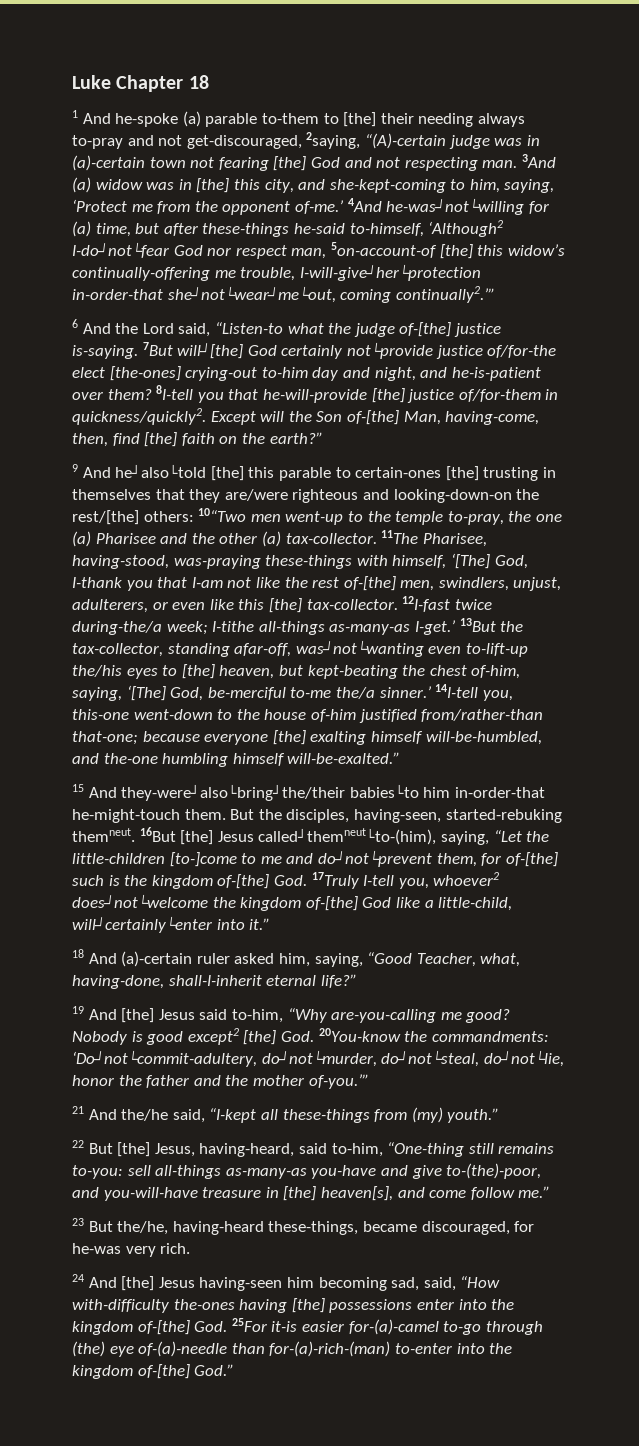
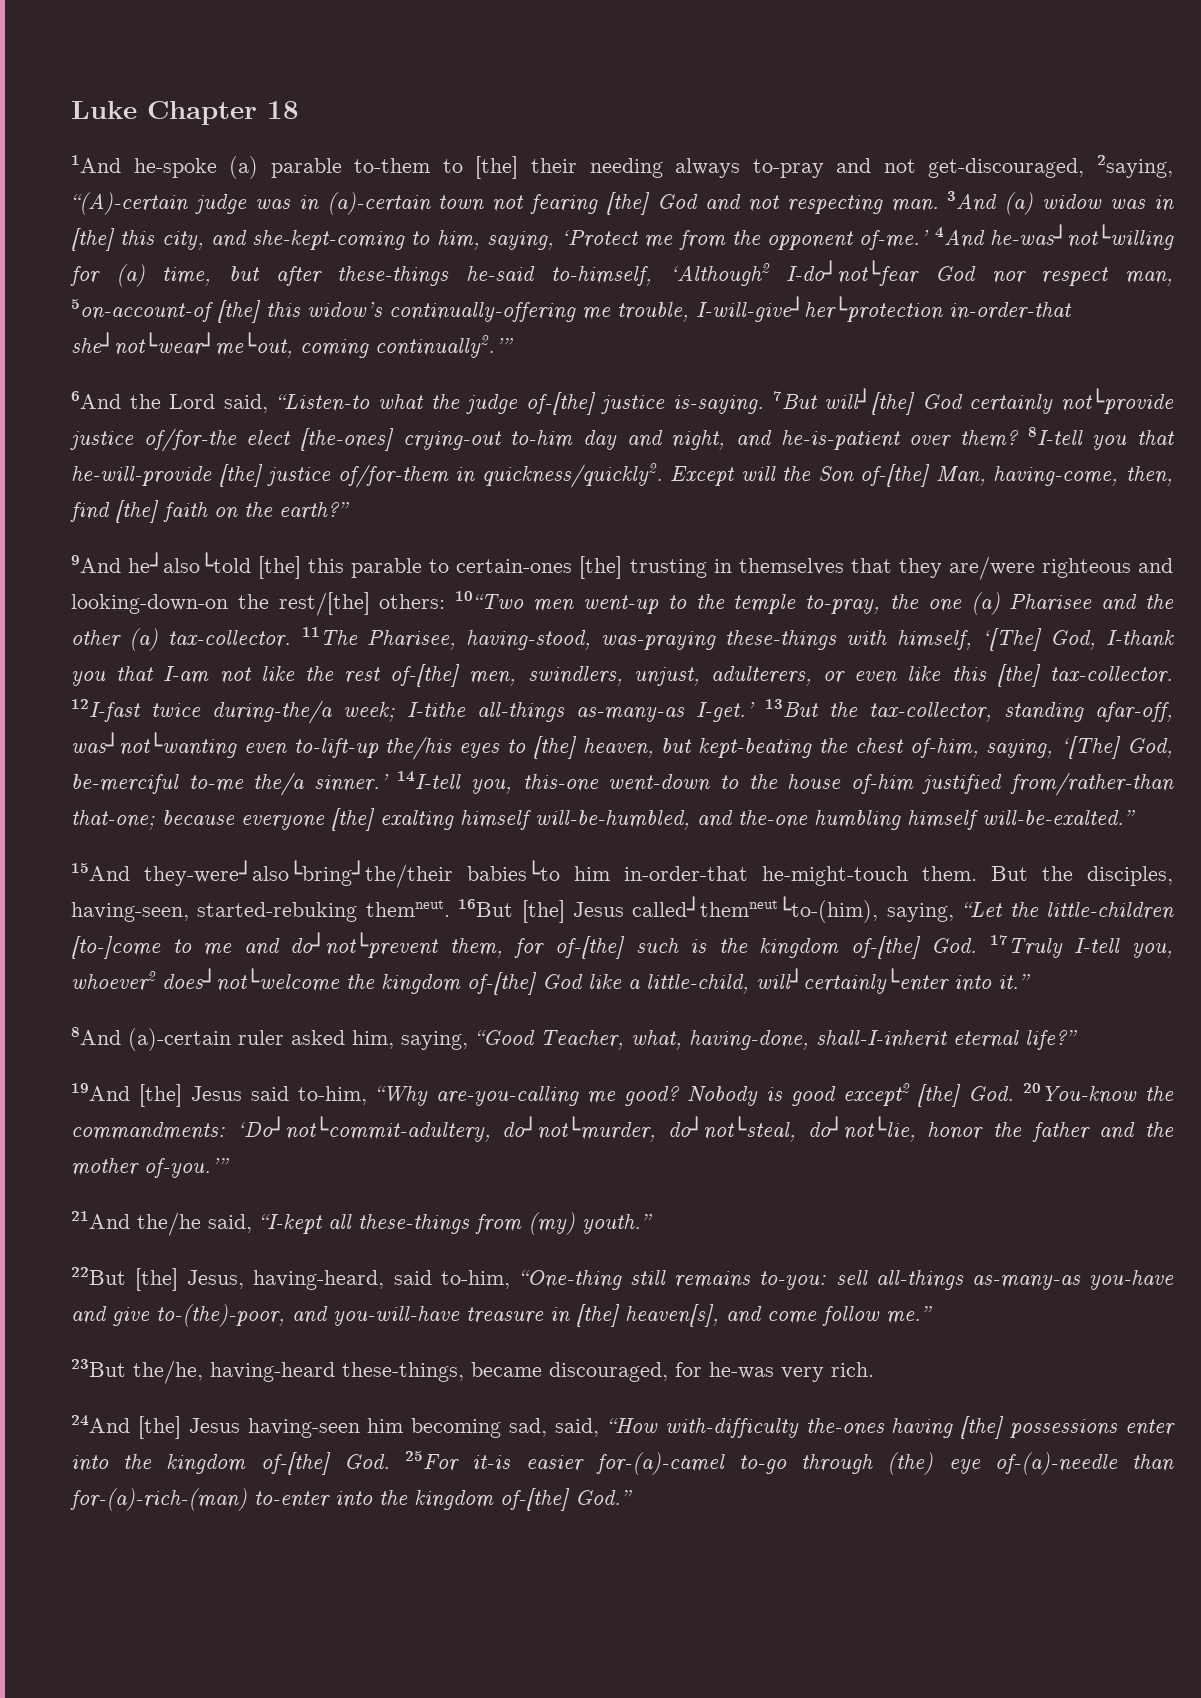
- 1 And he-spoke (a) parable to-them to [the] their needing always to-pray and not get-discouraged, 2saying, “(A)-certain judge was in (a)-certain town not fearing [the] God and not respecting man.
+ 1And he-spoke (a) parable to-them to [the] their needing always to-pray and not get-discouraged, 2saying, “(A)-certain judge was in (a)-certain town not fearing [the] God and not respecting man.
- 6 And the Lord said, “Listen-to what the judge of-[the] justice is-saying.
+ 6And the Lord said, “Listen-to what the judge of-[the] justice is-saying.
- 9 And he┘also└told [the] this parable to certain-ones [the] trusting in themselves that they are/were righteous and looking-down-on the rest/[the] others: 10“Two men went-up to the temple to-pray, the one (a) Pharisee and the other (a) tax-collector.
+ 9And he┘also└told [the] this parable to certain-ones [the] trusting in themselves that they are/were righteous and looking-down-on the rest/[the] others: 10“Two men went-up to the temple to-pray, the one (a) Pharisee and the other (a) tax-collector.
- 15 And they-were┘also└bring┘the/their babies└to him in-order-that he-might-touch them.
+ 15And they-were┘also└bring┘the/their babies└to him in-order-that he-might-touch them.
- 18 And (a)-certain ruler asked him, saying, “Good Teacher, what, having-done, shall-I-inherit eternal life?”
+ 8And (a)-certain ruler asked him, saying, “Good Teacher, what, having-done, shall-I-inherit eternal life?”
- 19 And [the] Jesus said to-him, “Why are-you-calling me good?
+ 19And [the] Jesus said to-him, “Why are-you-calling me good?
- 21 And the/he said, “I-kept all these-things from (my) youth.”
+ 21And the/he said, “I-kept all these-things from (my) youth.”
- 22 But [the] Jesus, having-heard, said to-him, “One-thing still remains to-you: sell all-things as-many-as you-have and give to-(the)-poor, and you-will-have treasure in [the] heaven[s], and come follow me.”
+ 22But [the] Jesus, having-heard, said to-him, “One-thing still remains to-you: sell all-things as-many-as you-have and give to-(the)-poor, and you-will-have treasure in [the] heaven[s], and come follow me.”
- 23 But the/he, having-heard these-things, became discouraged, for he-was very rich.
+ 23But the/he, having-heard these-things, became discouraged, for he-was very rich.
- 24 And [the] Jesus having-seen him becoming sad, said, “How with-difficulty the-ones having [the] possessions enter into the kingdom of-[the] God. 25For it-is easier for-(a)-camel to-go through (the) eye of-(a)-needle than for-(a)-rich-(man) to-enter into the kingdom of-[the] God.”
+ 24And [the] Jesus having-seen him becoming sad, said, “How with-difficulty the-ones having [the] possessions enter into the kingdom of-[the] God. 25For it-is easier for-(a)-camel to-go through (the) eye of-(a)-needle than for-(a)-rich-(man) to-enter into the kingdom of-[the] God.”

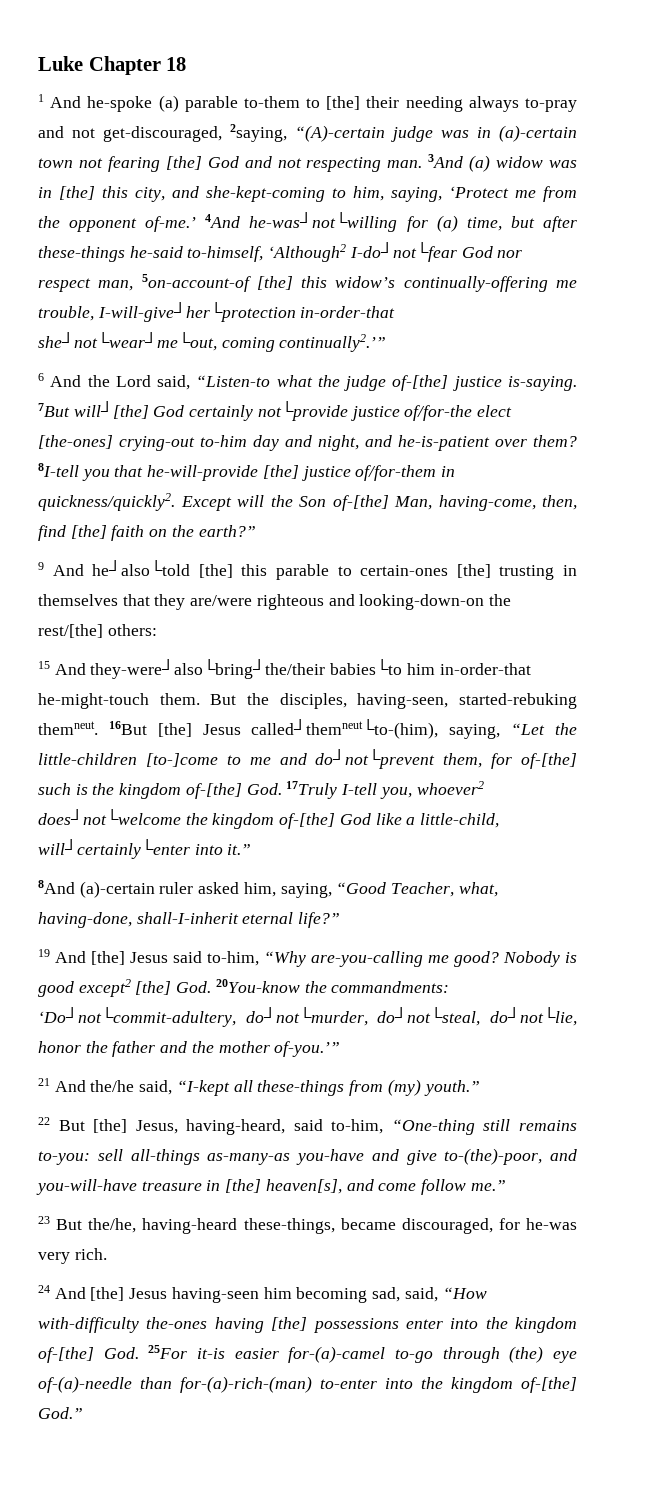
- 1And he-spoke (a) parable to-them to [the] their needing always to-pray and not get-discouraged, 2saying, “(A)-certain judge was in (a)-certain town not fearing [the] God and not respecting man.
+ 1 And he-spoke (a) parable to-them to [the] their needing always to-pray and not get-discouraged, 2saying, “(A)-certain judge was in (a)-certain town not fearing [the] God and not respecting man.
- 6And the Lord said, “Listen-to what the judge of-[the] justice is-saying.
+ 6 And the Lord said, “Listen-to what the judge of-[the] justice is-saying.
- 9And he┘also└told [the] this parable to certain-ones [the] trusting in themselves that they are/were righteous and looking-down-on the rest/[the] others: 10“Two men went-up to the temple to-pray, the one (a) Pharisee and the other (a) tax-collector. 11The Pharisee, having-stood, was-praying these-things with himself, ‘[The] God, I-thank you that I-am not like the rest of-[the] men, swindlers, unjust, adulterers, or even like this [the] tax-collector. 12I-fast twice during-the/a week; I-tithe all-things as-many-as I-get.’ 13But the tax-collector, standing afar-off, was┘not└wanting even to-lift-up the/his eyes to [the] heaven, but kept-beating the chest of-him, saying, ‘[The] God, be-merciful to-me the/a sinner.’ 14I-tell you, this-one went-down to the house of-him justified from/rather-than that-one; because everyone [the] exalting himself will-be-humbled, and the-one humbling himself will-be-exalted.”
- 15And they-were┘also└bring┘the/their babies└to him in-order-that he-might-touch them.
+ 9 And he┘also└told [the] this parable to certain-ones [the] trusting in themselves that they are/were righteous and looking-down-on the rest/[the] others:
+ 15 And they-were┘also└bring┘the/their babies└to him in-order-that he-might-touch them.
- 19And [the] Jesus said to-him, “Why are-you-calling me good?
+ 19 And [the] Jesus said to-him, “Why are-you-calling me good?
- 21And the/he said, “I-kept all these-things from (my) youth.”
+ 21 And the/he said, “I-kept all these-things from (my) youth.”
- 22But [the] Jesus, having-heard, said to-him, “One-thing still remains to-you: sell all-things as-many-as you-have and give to-(the)-poor, and you-will-have treasure in [the] heaven[s], and come follow me.”
+ 22 But [the] Jesus, having-heard, said to-him, “One-thing still remains to-you: sell all-things as-many-as you-have and give to-(the)-poor, and you-will-have treasure in [the] heaven[s], and come follow me.”
- 23But the/he, having-heard these-things, became discouraged, for he-was very rich.
+ 23 But the/he, having-heard these-things, became discouraged, for he-was very rich.
- 24And [the] Jesus having-seen him becoming sad, said, “How with-difficulty the-ones having [the] possessions enter into the kingdom of-[the] God. 25For it-is easier for-(a)-camel to-go through (the) eye of-(a)-needle than for-(a)-rich-(man) to-enter into the kingdom of-[the] God.”
+ 24 And [the] Jesus having-seen him becoming sad, said, “How with-difficulty the-ones having [the] possessions enter into the kingdom of-[the] God. 25For it-is easier for-(a)-camel to-go through (the) eye of-(a)-needle than for-(a)-rich-(man) to-enter into the kingdom of-[the] God.”

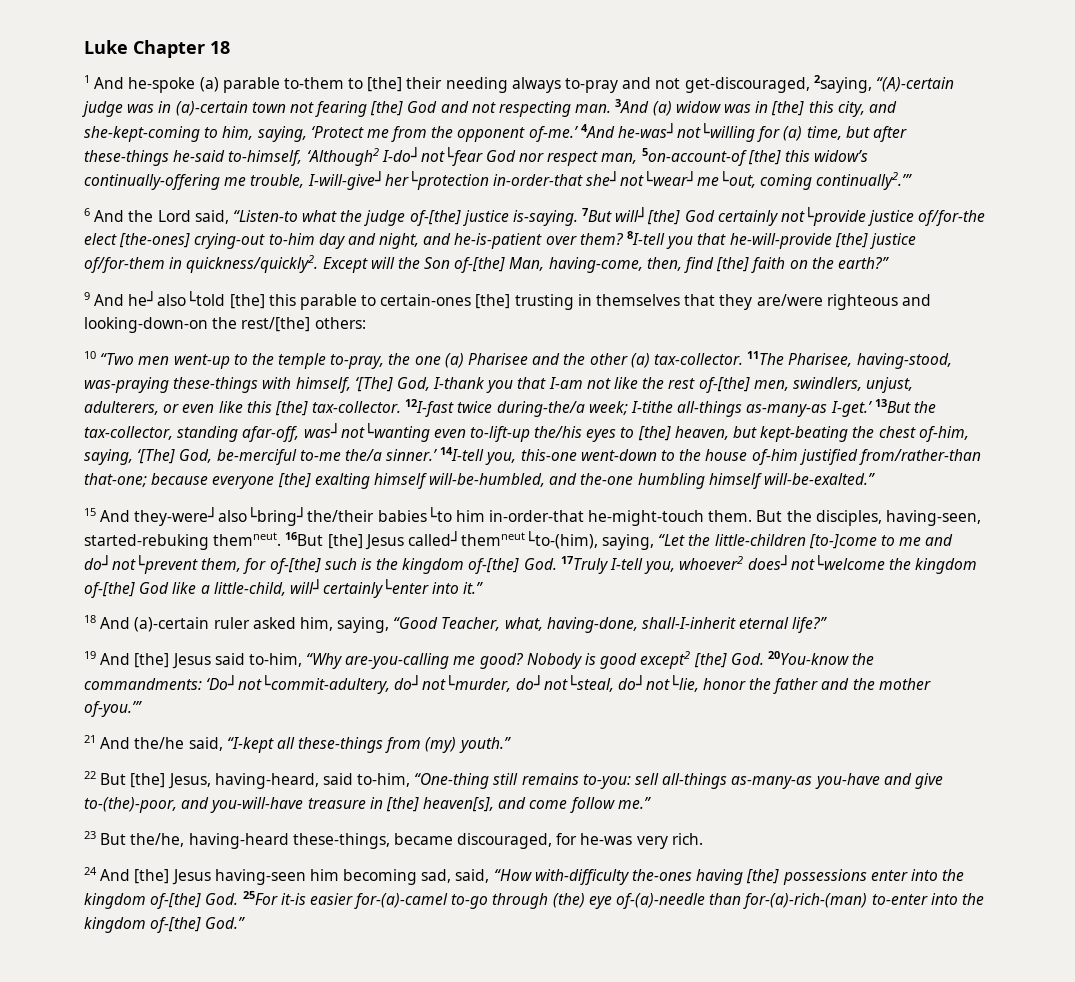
+ 10 “Two men went-up to the temple to-pray, the one (a) Pharisee and the other (a) tax-collector. 11The Pharisee, having-stood, was-praying these-things with himself, ‘[The] God, I-thank you that I-am not like the rest of-[the] men, swindlers, unjust, adulterers, or even like this [the] tax-collector. 12I-fast twice during-the/a week; I-tithe all-things as-many-as I-get.’ 13But the tax-collector, standing afar-off, was┘not└wanting even to-lift-up the/his eyes to [the] heaven, but kept-beating the chest of-him, saying, ‘[The] God, be-merciful to-me the/a sinner.’ 14I-tell you, this-one went-down to the house of-him justified from/rather-than that-one; because everyone [the] exalting himself will-be-humbled, and the-one humbling himself will-be-exalted.”
- 8And (a)-certain ruler asked him, saying, “Good Teacher, what, having-done, shall-I-inherit eternal life?”
+ 18 And (a)-certain ruler asked him, saying, “Good Teacher, what, having-done, shall-I-inherit eternal life?”

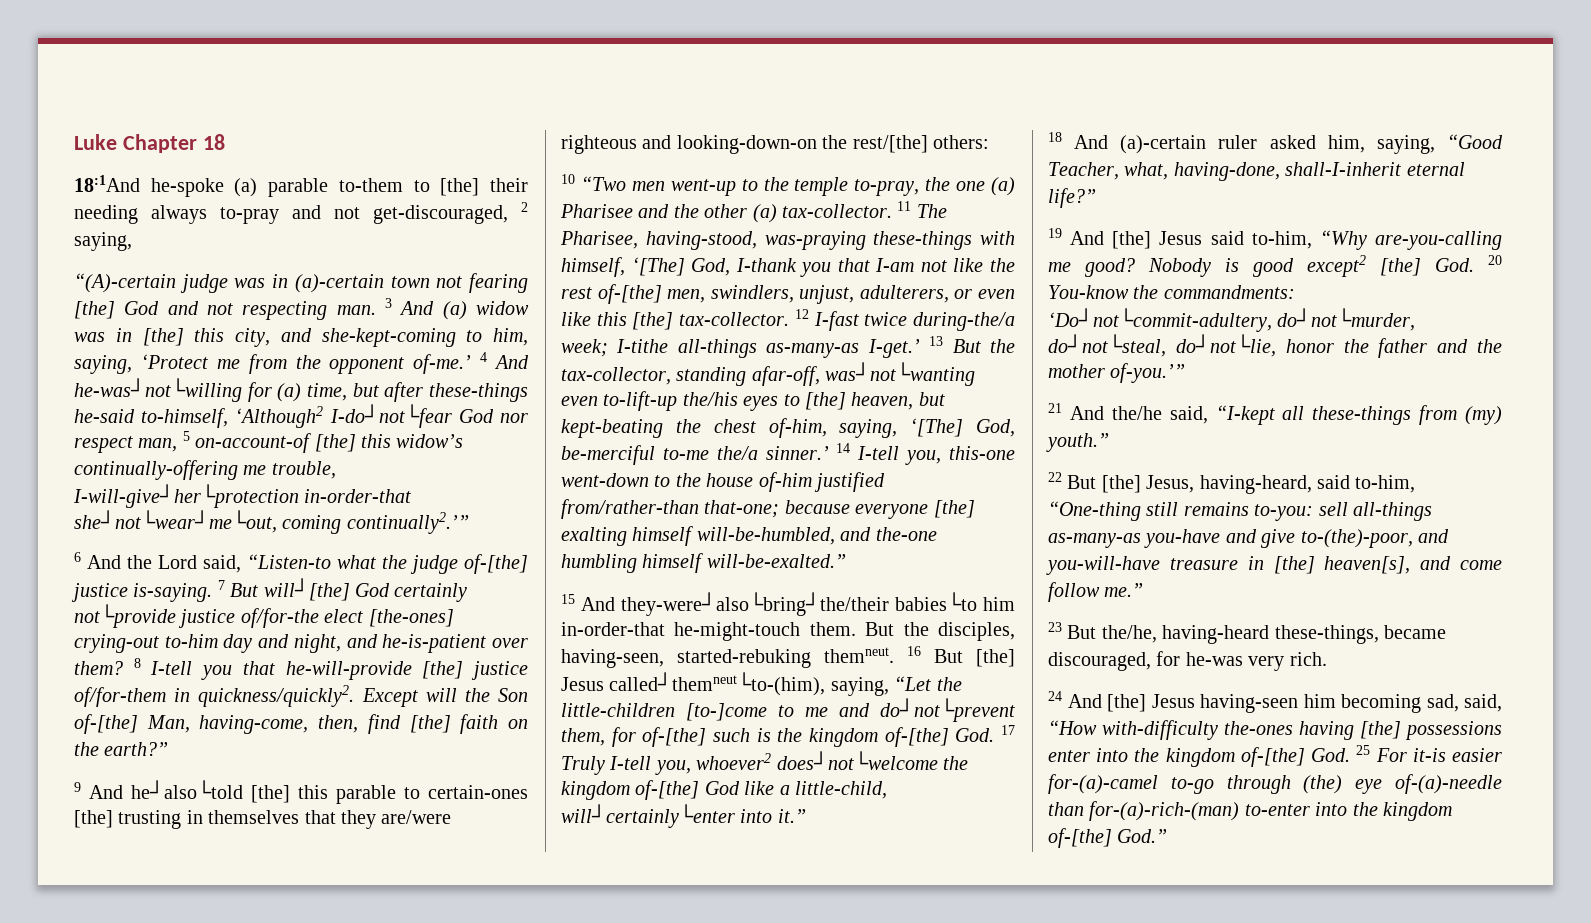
- 1 And he-spoke (a) parable to-them to [the] their needing always to-pray and not get-discouraged, 2saying, “(A)-certain judge was in (a)-certain town not fearing [the] God and not respecting man.
+ 18:1And he-spoke (a) parable to-them to [the] their needing always to-pray and not get-discouraged, 2 saying,
+ “(A)-certain judge was in (a)-certain town not fearing [the] God and not respecting man.
- 3And (a) widow was in [the] this city, and she-kept-coming to him, saying, ‘Protect me from the opponent of-me.’
+ 3 And (a) widow was in [the] this city, and she-kept-coming to him, saying, ‘Protect me from the opponent of-me.’
- 4And he-was┘not└willing for (a) time, but after these-things he-said to-himself, ‘Although2 I-do┘not└fear God nor respect man, 5on-account-of [the] this widow’s continually-offering me trouble, I-will-give┘her└protection in-order-that she┘not└wear┘me└out, coming continually2.’”
+ 4 And he-was┘not└willing for (a) time, but after these-things he-said to-himself, ‘Although2 I-do┘not└fear God nor respect man, 5 on-account-of [the] this widow’s continually-offering me trouble, I-will-give┘her└protection in-order-that she┘not└wear┘me└out, coming continually2.’”
- 7But will┘[the] God certainly not└provide justice of/for-the elect [the-ones] crying-out to-him day and night, and he-is-patient over them?
+ 7 But will┘[the] God certainly not└provide justice of/for-the elect [the-ones] crying-out to-him day and night, and he-is-patient over them?
- 8I-tell you that he-will-provide [the] justice of/for-them in quickness/quickly2.
+ 8 I-tell you that he-will-provide [the] justice of/for-them in quickness/quickly2.
- 11The Pharisee, having-stood, was-praying these-things with himself, ‘[The] God, I-thank you that I-am not like the rest of-[the] men, swindlers, unjust, adulterers, or even like this [the] tax-collector.
+ 11 The Pharisee, having-stood, was-praying these-things with himself, ‘[The] God, I-thank you that I-am not like the rest of-[the] men, swindlers, unjust, adulterers, or even like this [the] tax-collector.
- 12I-fast twice during-the/a week; I-tithe all-things as-many-as I-get.’
+ 12 I-fast twice during-the/a week; I-tithe all-things as-many-as I-get.’
- 13But the tax-collector, standing afar-off, was┘not└wanting even to-lift-up the/his eyes to [the] heaven, but kept-beating the chest of-him, saying, ‘[The] God, be-merciful to-me the/a sinner.’
+ 13 But the tax-collector, standing afar-off, was┘not└wanting even to-lift-up the/his eyes to [the] heaven, but kept-beating the chest of-him, saying, ‘[The] God, be-merciful to-me the/a sinner.’
- 14I-tell you, this-one went-down to the house of-him justified from/rather-than that-one; because everyone [the] exalting himself will-be-humbled, and the-one humbling himself will-be-exalted.”
+ 14 I-tell you, this-one went-down to the house of-him justified from/rather-than that-one; because everyone [the] exalting himself will-be-humbled, and the-one humbling himself will-be-exalted.”
- 16But [the] Jesus called┘themneut└to-(him), saying, “Let the little-children [to-]come to me and do┘not└prevent them, for of-[the] such is the kingdom of-[the] God. 17Truly I-tell you, whoever2 does┘not└welcome the kingdom of-[the] God like a little-child, will┘certainly└enter into it.”
+ 16 But [the] Jesus called┘themneut└to-(him), saying, “Let the little-children [to-]come to me and do┘not└prevent them, for of-[the] such is the kingdom of-[the] God. 17 Truly I-tell you, whoever2 does┘not└welcome the kingdom of-[the] God like a little-child, will┘certainly└enter into it.”
- Nobody is good except2 [the] God. 20You-know the commandments: ‘Do┘not└commit-adultery, do┘not└murder, do┘not└steal, do┘not└lie, honor the father and the mother of-you.’”
+ Nobody is good except2 [the] God. 20 You-know the commandments: ‘Do┘not└commit-adultery, do┘not└murder, do┘not└steal, do┘not└lie, honor the father and the mother of-you.’”
- 24 And [the] Jesus having-seen him becoming sad, said, “How with-difficulty the-ones having [the] possessions enter into the kingdom of-[the] God. 25For it-is easier for-(a)-camel to-go through (the) eye of-(a)-needle than for-(a)-rich-(man) to-enter into the kingdom of-[the] God.”
+ 24 And [the] Jesus having-seen him becoming sad, said, “How with-difficulty the-ones having [the] possessions enter into the kingdom of-[the] God. 25 For it-is easier for-(a)-camel to-go through (the) eye of-(a)-needle than for-(a)-rich-(man) to-enter into the kingdom of-[the] God.”

